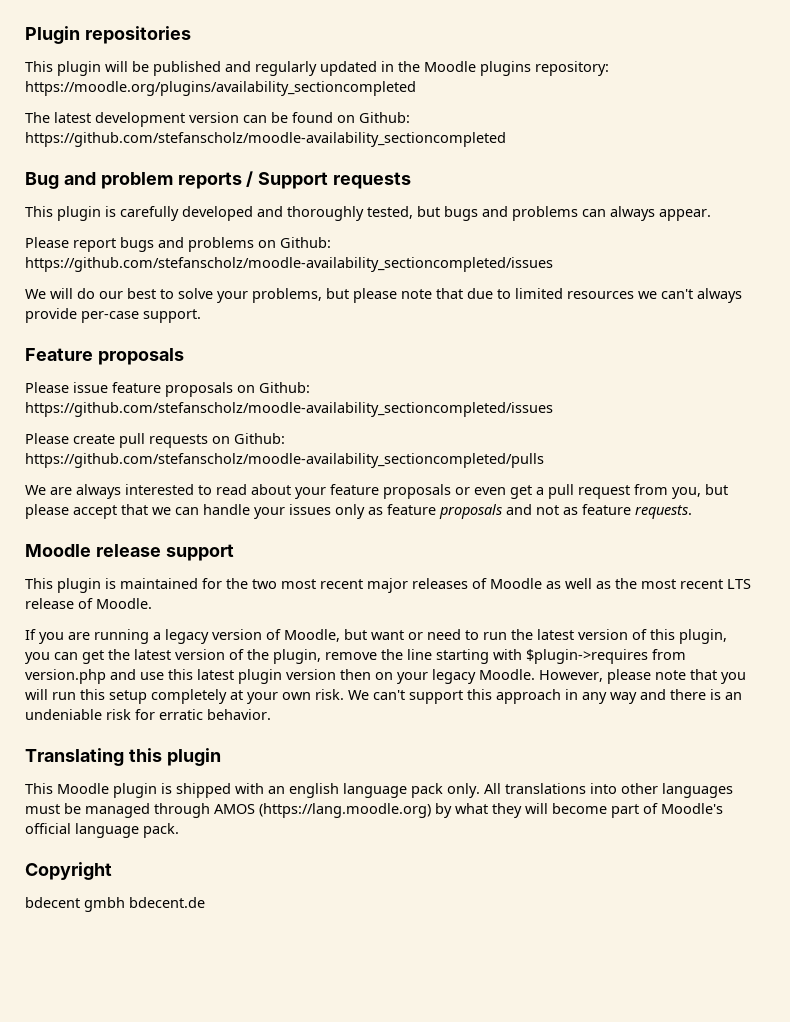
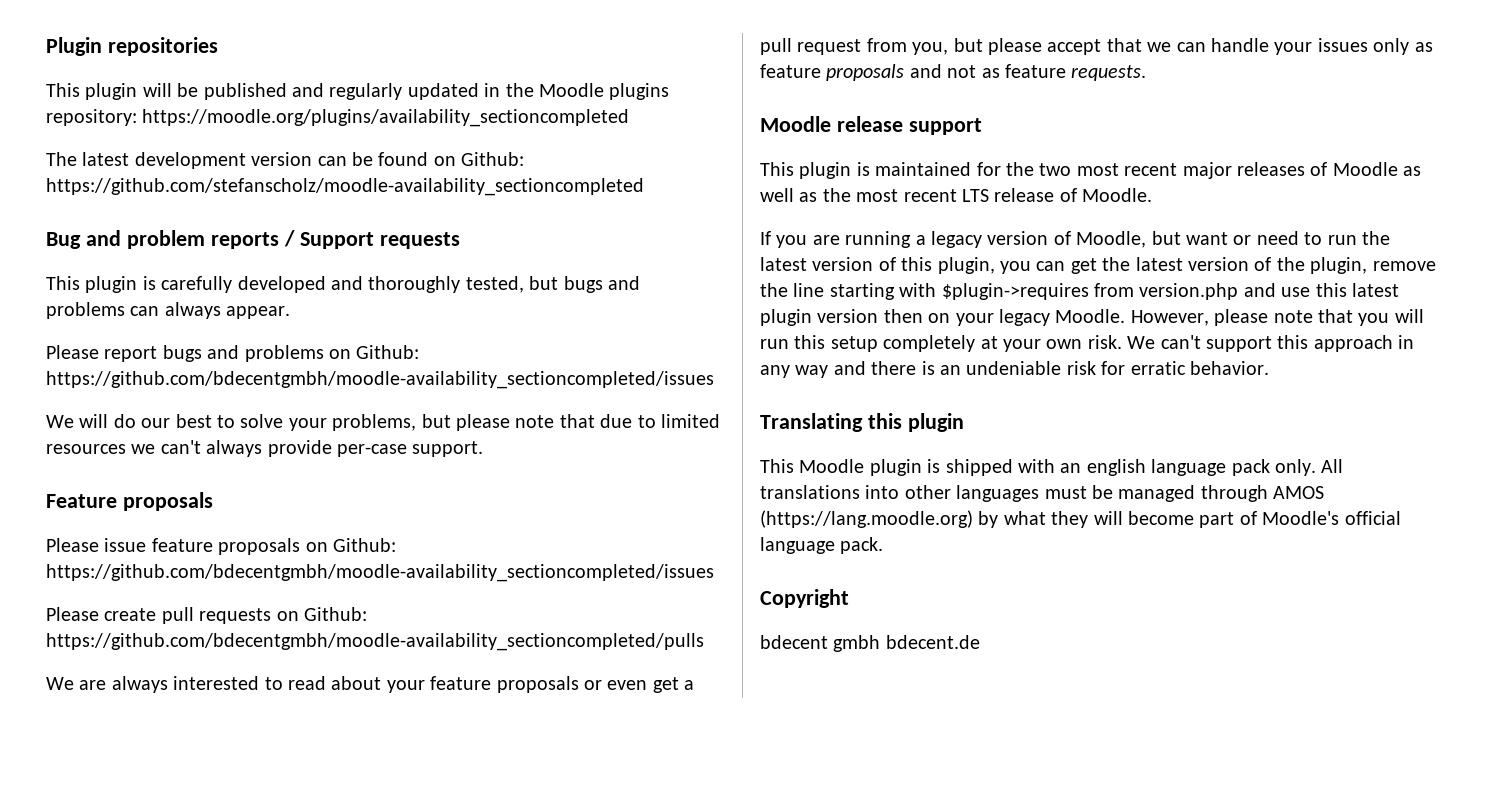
- Please report bugs and problems on Github: https://github.com/stefanscholz/moodle-availability_sectioncompleted/issues
+ Please report bugs and problems on Github: https://github.com/bdecentgmbh/moodle-availability_sectioncompleted/issues
- Please issue feature proposals on Github: https://github.com/stefanscholz/moodle-availability_sectioncompleted/issues
+ Please issue feature proposals on Github: https://github.com/bdecentgmbh/moodle-availability_sectioncompleted/issues
- Please create pull requests on Github: https://github.com/stefanscholz/moodle-availability_sectioncompleted/pulls
+ Please create pull requests on Github: https://github.com/bdecentgmbh/moodle-availability_sectioncompleted/pulls

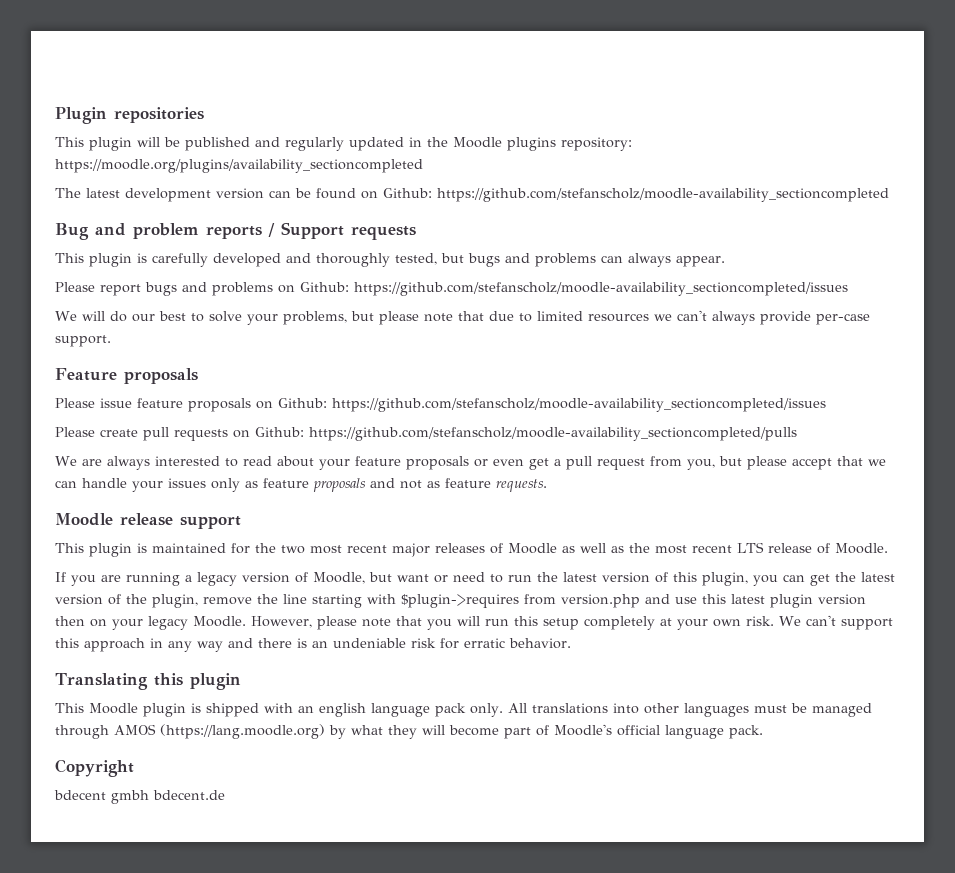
- Please report bugs and problems on Github: https://github.com/bdecentgmbh/moodle-availability_sectioncompleted/issues
+ Please report bugs and problems on Github: https://github.com/stefanscholz/moodle-availability_sectioncompleted/issues
- Please issue feature proposals on Github: https://github.com/bdecentgmbh/moodle-availability_sectioncompleted/issues
+ Please issue feature proposals on Github: https://github.com/stefanscholz/moodle-availability_sectioncompleted/issues
- Please create pull requests on Github: https://github.com/bdecentgmbh/moodle-availability_sectioncompleted/pulls
+ Please create pull requests on Github: https://github.com/stefanscholz/moodle-availability_sectioncompleted/pulls

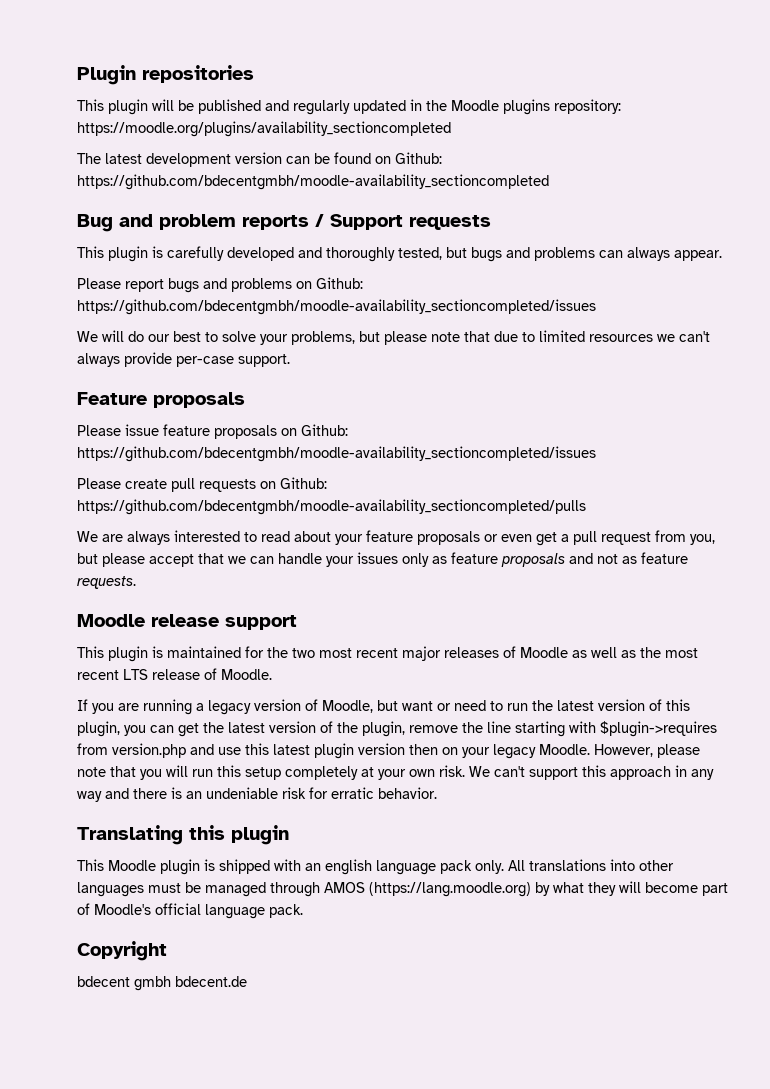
- The latest development version can be found on Github: https://github.com/stefanscholz/moodle-availability_sectioncompleted
+ The latest development version can be found on Github: https://github.com/bdecentgmbh/moodle-availability_sectioncompleted
- Please report bugs and problems on Github: https://github.com/stefanscholz/moodle-availability_sectioncompleted/issues
+ Please report bugs and problems on Github: https://github.com/bdecentgmbh/moodle-availability_sectioncompleted/issues
- Please issue feature proposals on Github: https://github.com/stefanscholz/moodle-availability_sectioncompleted/issues
+ Please issue feature proposals on Github: https://github.com/bdecentgmbh/moodle-availability_sectioncompleted/issues
- Please create pull requests on Github: https://github.com/stefanscholz/moodle-availability_sectioncompleted/pulls
+ Please create pull requests on Github: https://github.com/bdecentgmbh/moodle-availability_sectioncompleted/pulls

